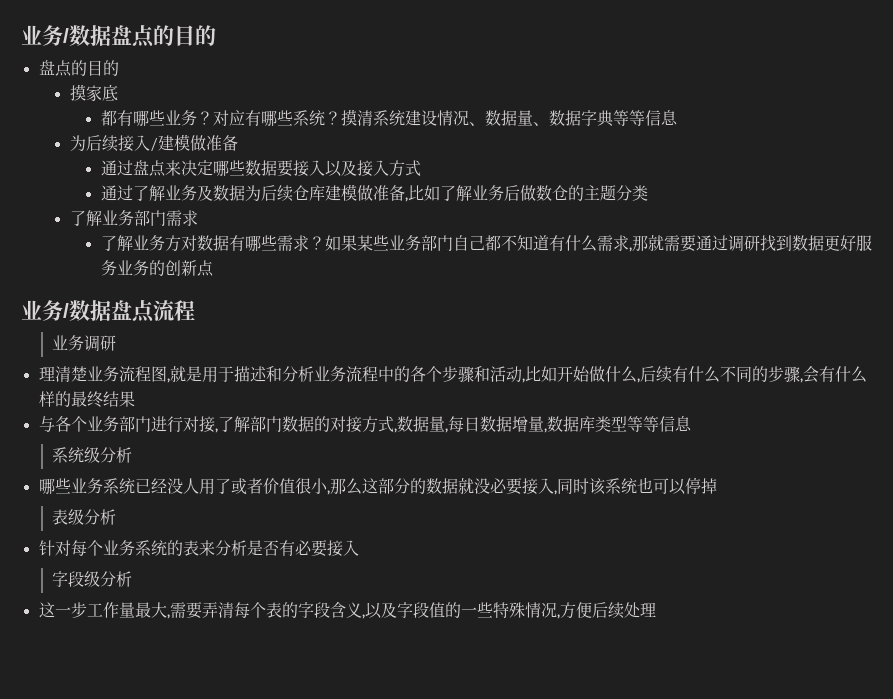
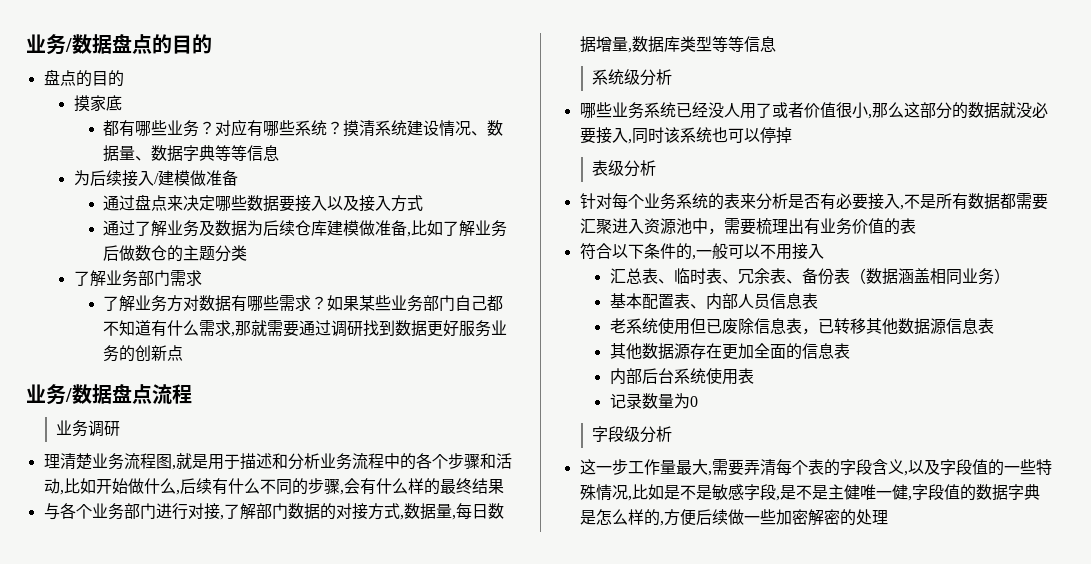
- 针对每个业务系统的表来分析是否有必要接入
+ 针对每个业务系统的表来分析是否有必要接入,不是所有数据都需要汇聚进入资源池中，需要梳理出有业务价值的表
+ 符合以下条件的,一般可以不用接入
+ 汇总表、临时表、冗余表、备份表（数据涵盖相同业务）
+ 基本配置表、内部人员信息表
+ 老系统使用但已废除信息表，已转移其他数据源信息表
+ 其他数据源存在更加全面的信息表
+ 内部后台系统使用表
+ 记录数量为0
- 这一步工作量最大,需要弄清每个表的字段含义,以及字段值的一些特殊情况,方便后续处理
+ 这一步工作量最大,需要弄清每个表的字段含义,以及字段值的一些特殊情况,比如是不是敏感字段,是不是主健唯一健,字段值的数据字典是怎么样的,方便后续做一些加密解密的处理

